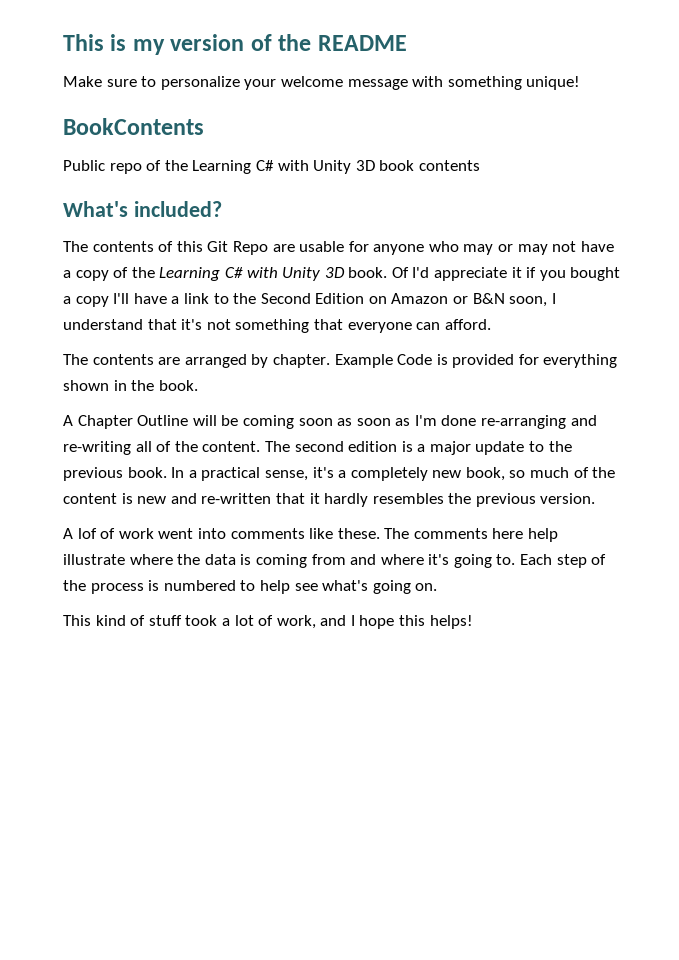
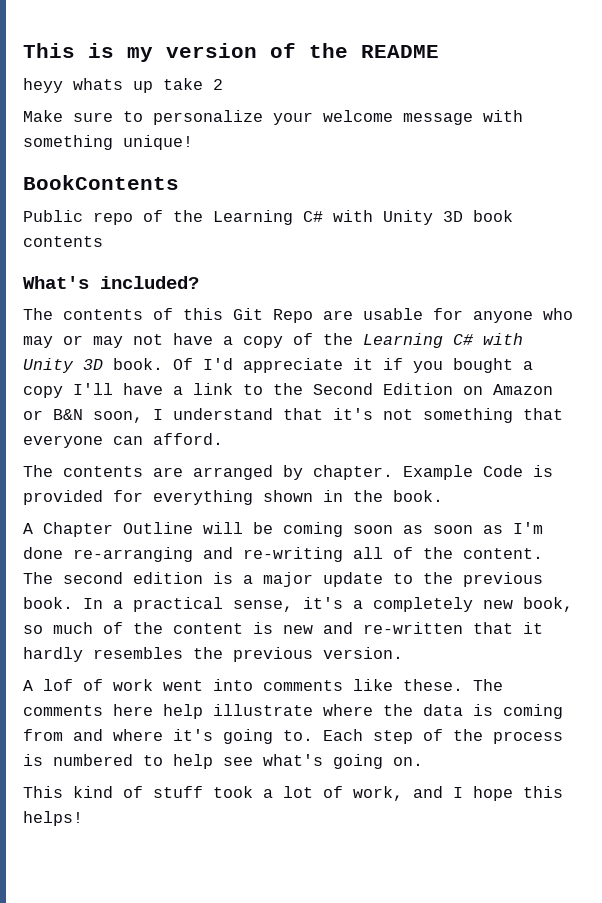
+ heyy whats up take 2

